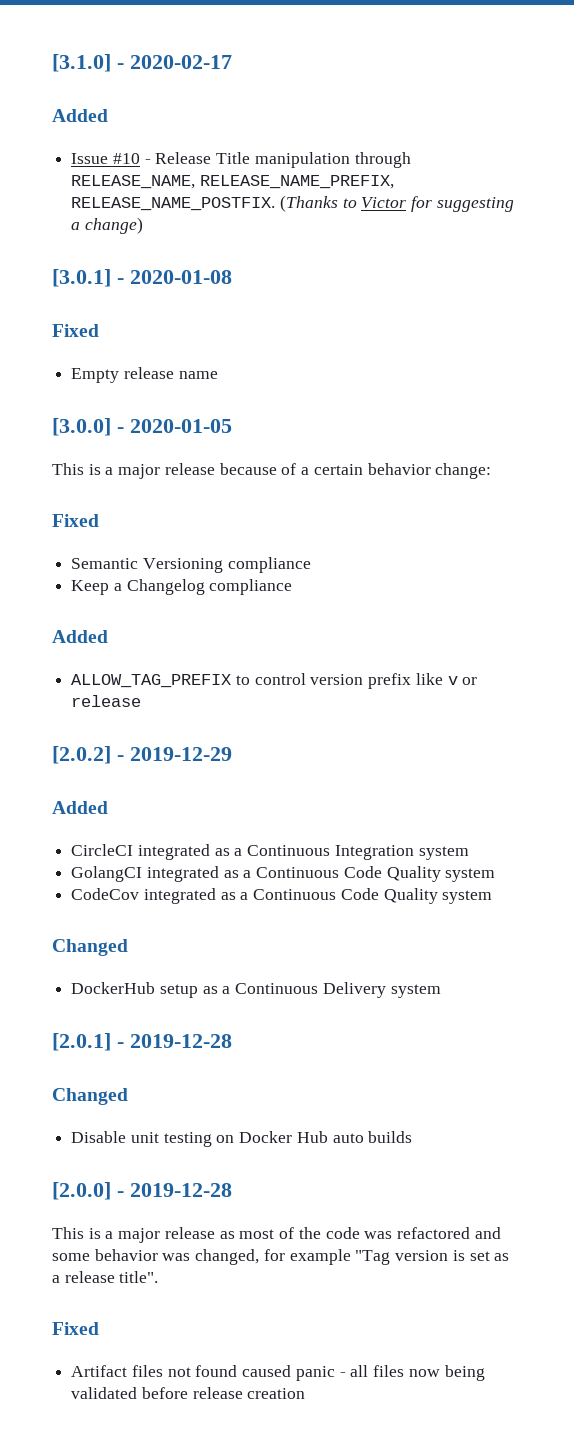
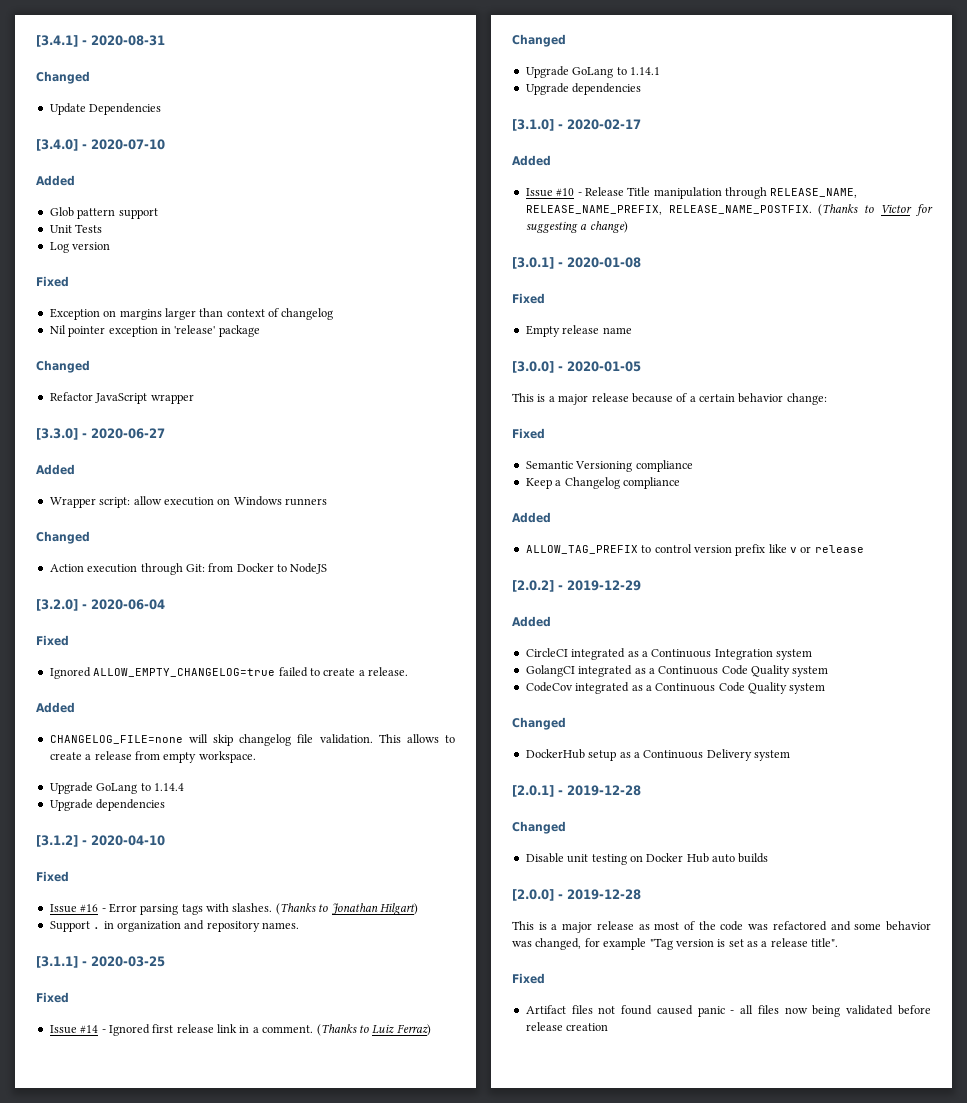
+ [3.4.1] - 2020-08-31
+ Changed
+ Update Dependencies
+ [3.4.0] - 2020-07-10
+ Added
+ Glob pattern support
+ Unit Tests
+ Log version
+ Fixed
+ Exception on margins larger than context of changelog
+ Nil pointer exception in 'release' package
+ Changed
+ Refactor JavaScript wrapper
+ [3.3.0] - 2020-06-27
+ Added
+ Wrapper script: allow execution on Windows runners
+ Changed
+ Action execution through Git: from Docker to NodeJS
+ [3.2.0] - 2020-06-04
+ Fixed
+ Ignored ALLOW_EMPTY_CHANGELOG=true failed to create a release.
+ Added
+ CHANGELOG_FILE=none will skip changelog file validation. This allows to create a release from empty workspace.
+ Upgrade GoLang to 1.14.4
+ Upgrade dependencies
+ [3.1.2] - 2020-04-10
+ Fixed
+ Issue #16 - Error parsing tags with slashes. (Thanks to Jonathan Hilgart)
+ Support . in organization and repository names.
+ [3.1.1] - 2020-03-25
+ Fixed
+ Issue #14 - Ignored first release link in a comment. (Thanks to Luiz Ferraz)
+ Changed
+ Upgrade GoLang to 1.14.1
+ Upgrade dependencies

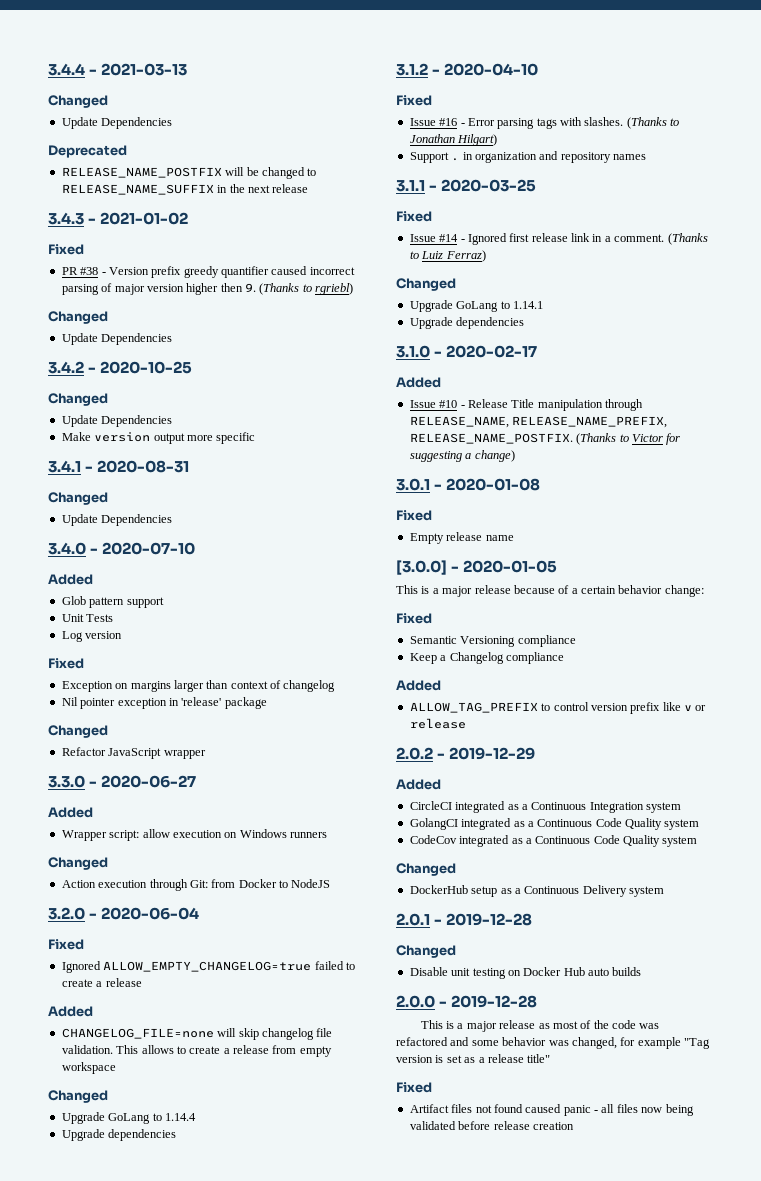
- [3.4.1] - 2020-08-31
+ 3.4.4 - 2021-03-13
+ Changed
+ Update Dependencies
+ Deprecated
+ RELEASE_NAME_POSTFIX will be changed to RELEASE_NAME_SUFFIX in the next release
+ 3.4.3 - 2021-01-02
+ Fixed
+ PR #38 - Version prefix greedy quantifier caused incorrect parsing of major version higher then 9. (Thanks to rgriebl)
+ Changed
+ Update Dependencies
+ 3.4.2 - 2020-10-25
+ Changed
+ Update Dependencies
+ Make version output more specific
+ 3.4.1 - 2020-08-31
- [3.4.0] - 2020-07-10
+ 3.4.0 - 2020-07-10
- [3.3.0] - 2020-06-27
+ 3.3.0 - 2020-06-27
- [3.2.0] - 2020-06-04
+ 3.2.0 - 2020-06-04
- Ignored ALLOW_EMPTY_CHANGELOG=true failed to create a release.
+ Ignored ALLOW_EMPTY_CHANGELOG=true failed to create a release
- This allows to create a release from empty workspace.
+ This allows to create a release from empty workspace
+ Changed
- [3.1.2] - 2020-04-10
+ 3.1.2 - 2020-04-10
- Support . in organization and repository names.
- [3.1.1] - 2020-03-25
+ Support . in organization and repository names
+ 3.1.1 - 2020-03-25
- [3.1.0] - 2020-02-17
+ 3.1.0 - 2020-02-17
- [3.0.1] - 2020-01-08
+ 3.0.1 - 2020-01-08
- [2.0.2] - 2019-12-29
+ 2.0.2 - 2019-12-29
- [2.0.1] - 2019-12-28
+ 2.0.1 - 2019-12-28
- [2.0.0] - 2019-12-28
+ 2.0.0 - 2019-12-28
- This is a major release as most of the code was refactored and some behavior was changed, for example "Tag version is set as a release title".
+ This is a major release as most of the code was refactored and some behavior was changed, for example "Tag version is set as a release title"

